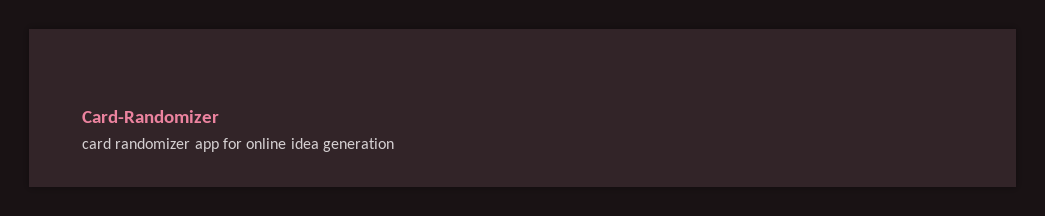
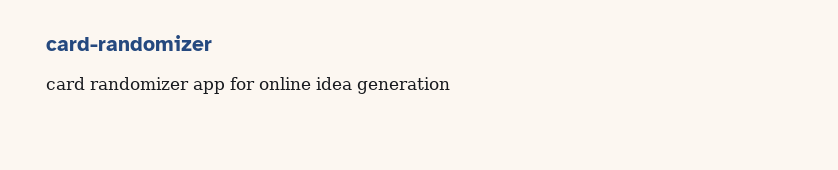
- Card-Randomizer
+ card-randomizer

